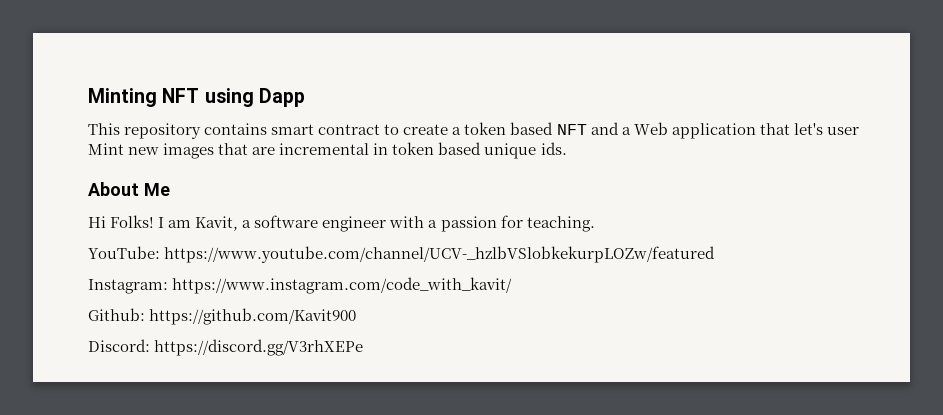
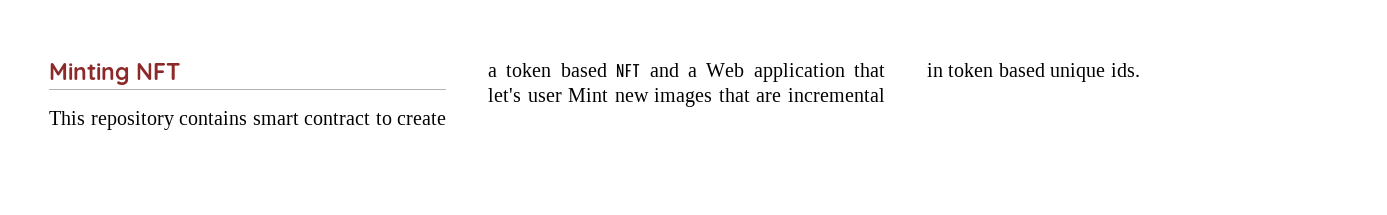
- Minting NFT using Dapp
+ Minting NFT
- About Me
- Hi Folks! I am Kavit, a software engineer with a passion for teaching.
- YouTube: https://www.youtube.com/channel/UCV-_hzlbVSlobkekurpLOZw/featured
- Instagram: https://www.instagram.com/code_with_kavit/
- Github: https://github.com/Kavit900
- Discord: https://discord.gg/V3rhXEPe

